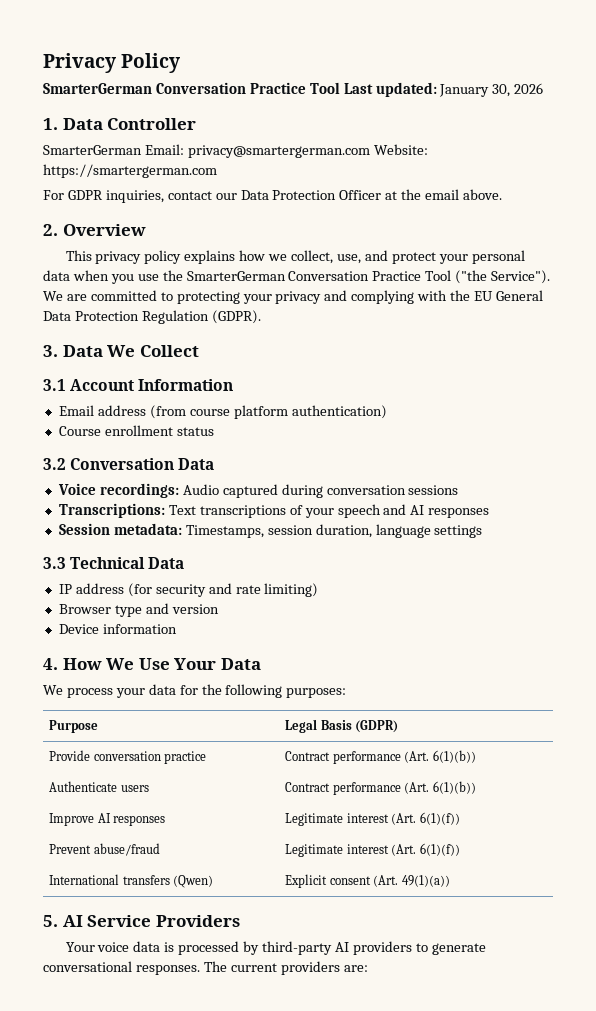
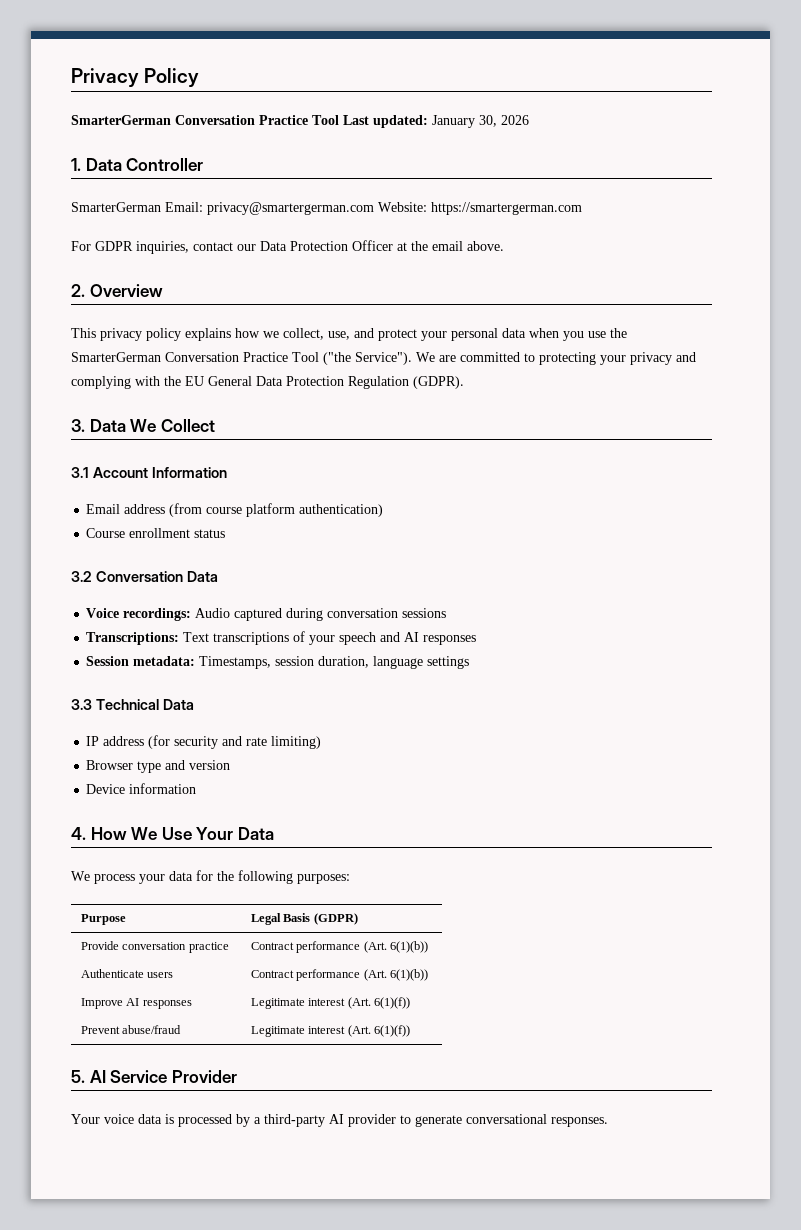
- International transfers (Qwen) | Explicit consent (Art. 49(1)(a))
- 5. AI Service Providers
+ 5. AI Service Provider
- Your voice data is processed by third-party AI providers to generate conversational responses. The current providers are:
+ Your voice data is processed by a third-party AI provider to generate conversational responses.

